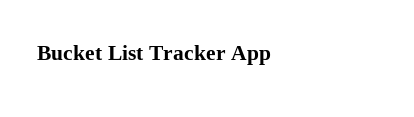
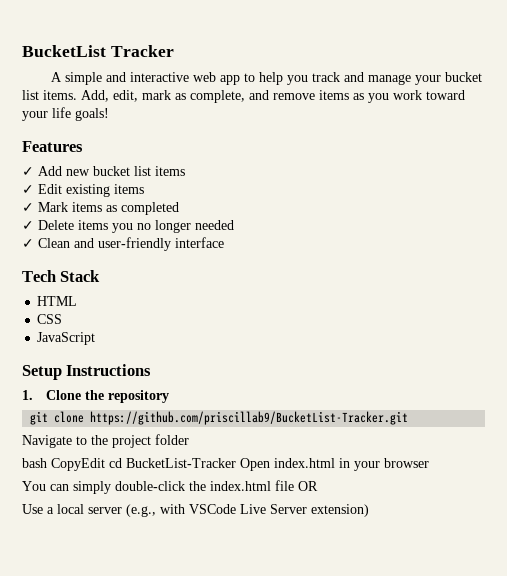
- Bucket List Tracker App
+ BucketList Tracker
+ A simple and interactive web app to help you track and manage your bucket list items. Add, edit, mark as complete, and remove items as you work toward your life goals!
+ Features
+ ✓ Add new bucket list items
+ ✓ Edit existing items
+ ✓ Mark items as completed
+ ✓ Delete items you no longer needed
+ ✓ Clean and user-friendly interface
+ Tech Stack
+ HTML
+ CSS
+ JavaScript
+ Setup Instructions
+ 1. Clone the repository
+ git clone https://github.com/priscillab9/BucketList-Tracker.git
+ Navigate to the project folder
+ bash CopyEdit cd BucketList-Tracker Open index.html in your browser
+ You can simply double-click the index.html file OR
+ Use a local server (e.g., with VSCode Live Server extension)

